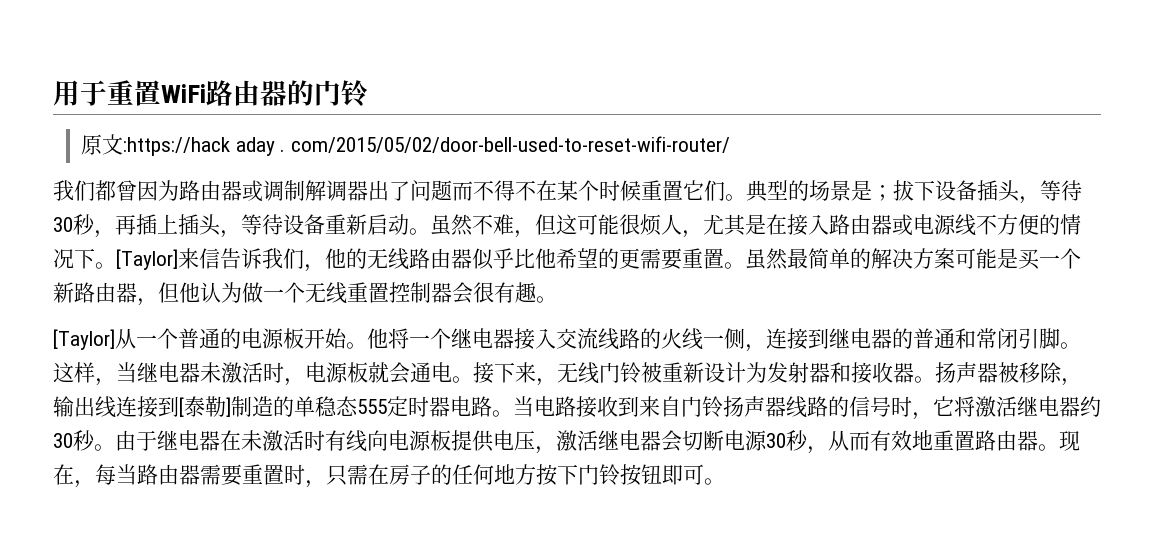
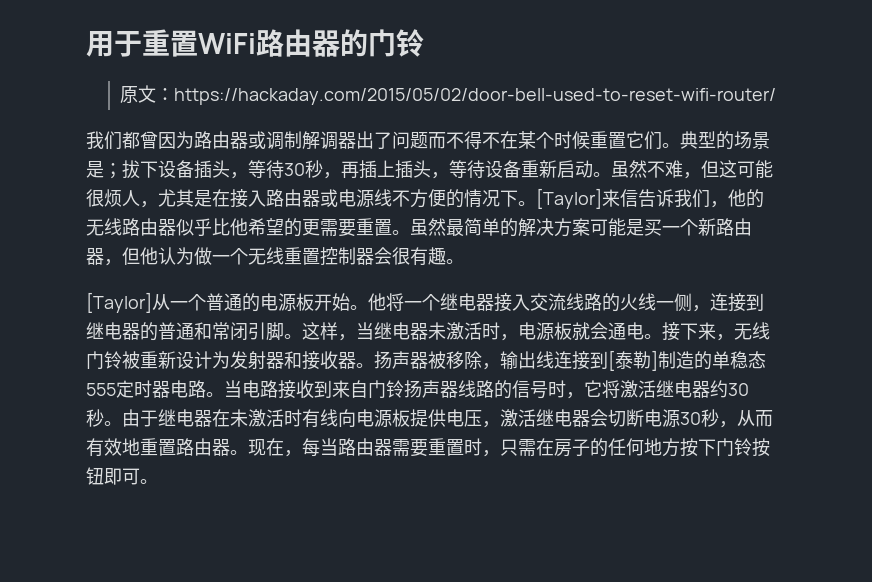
- 原文:https://hack aday . com/2015/05/02/door-bell-used-to-reset-wifi-router/
+ 原文：https://hackaday.com/2015/05/02/door-bell-used-to-reset-wifi-router/

